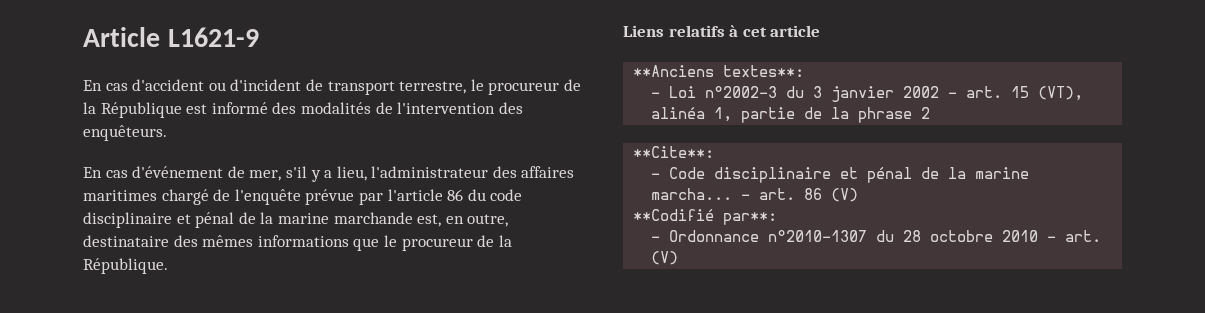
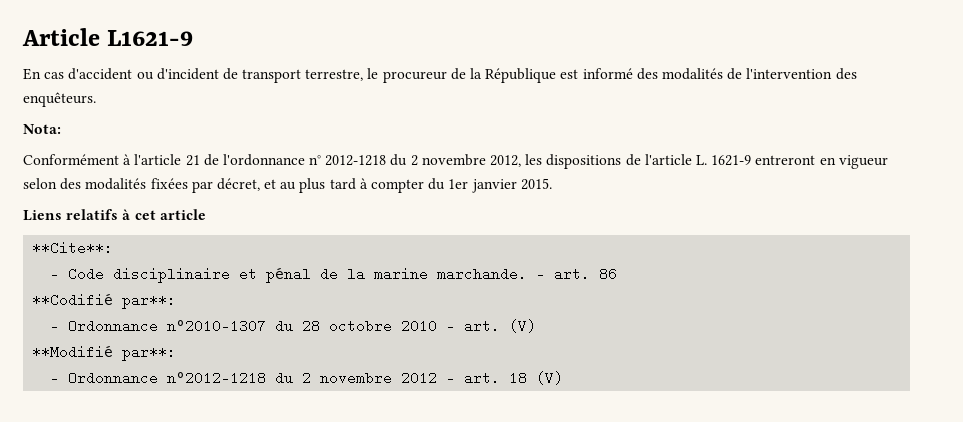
- En cas d'événement de mer, s'il y a lieu, l'administrateur des affaires maritimes chargé de l'enquête prévue par l'article 86 du code disciplinaire et pénal de la marine marchande est, en outre, destinataire des mêmes informations que le procureur de la République.
+ Nota:
+ Conformément à l'article 21 de l'ordonnance n° 2012-1218 du 2 novembre 2012, les dispositions de l'article L. 1621-9 entreront en vigueur selon des modalités fixées par décret, et au plus tard à compter du 1er janvier 2015.
- **Anciens textes**:
- - Loi n°2002-3 du 3 janvier 2002 - art. 15 (VT), alinéa 1, partie de la phrase 2
- - Code disciplinaire et pénal de la marine marcha...
+ - Code disciplinaire et pénal de la marine marchande.
- - art. 86 (V)
+ - art. 86
+ **Modifié par**:
+ - Ordonnance n°2012-1218 du 2 novembre 2012 - art. 18 (V)

